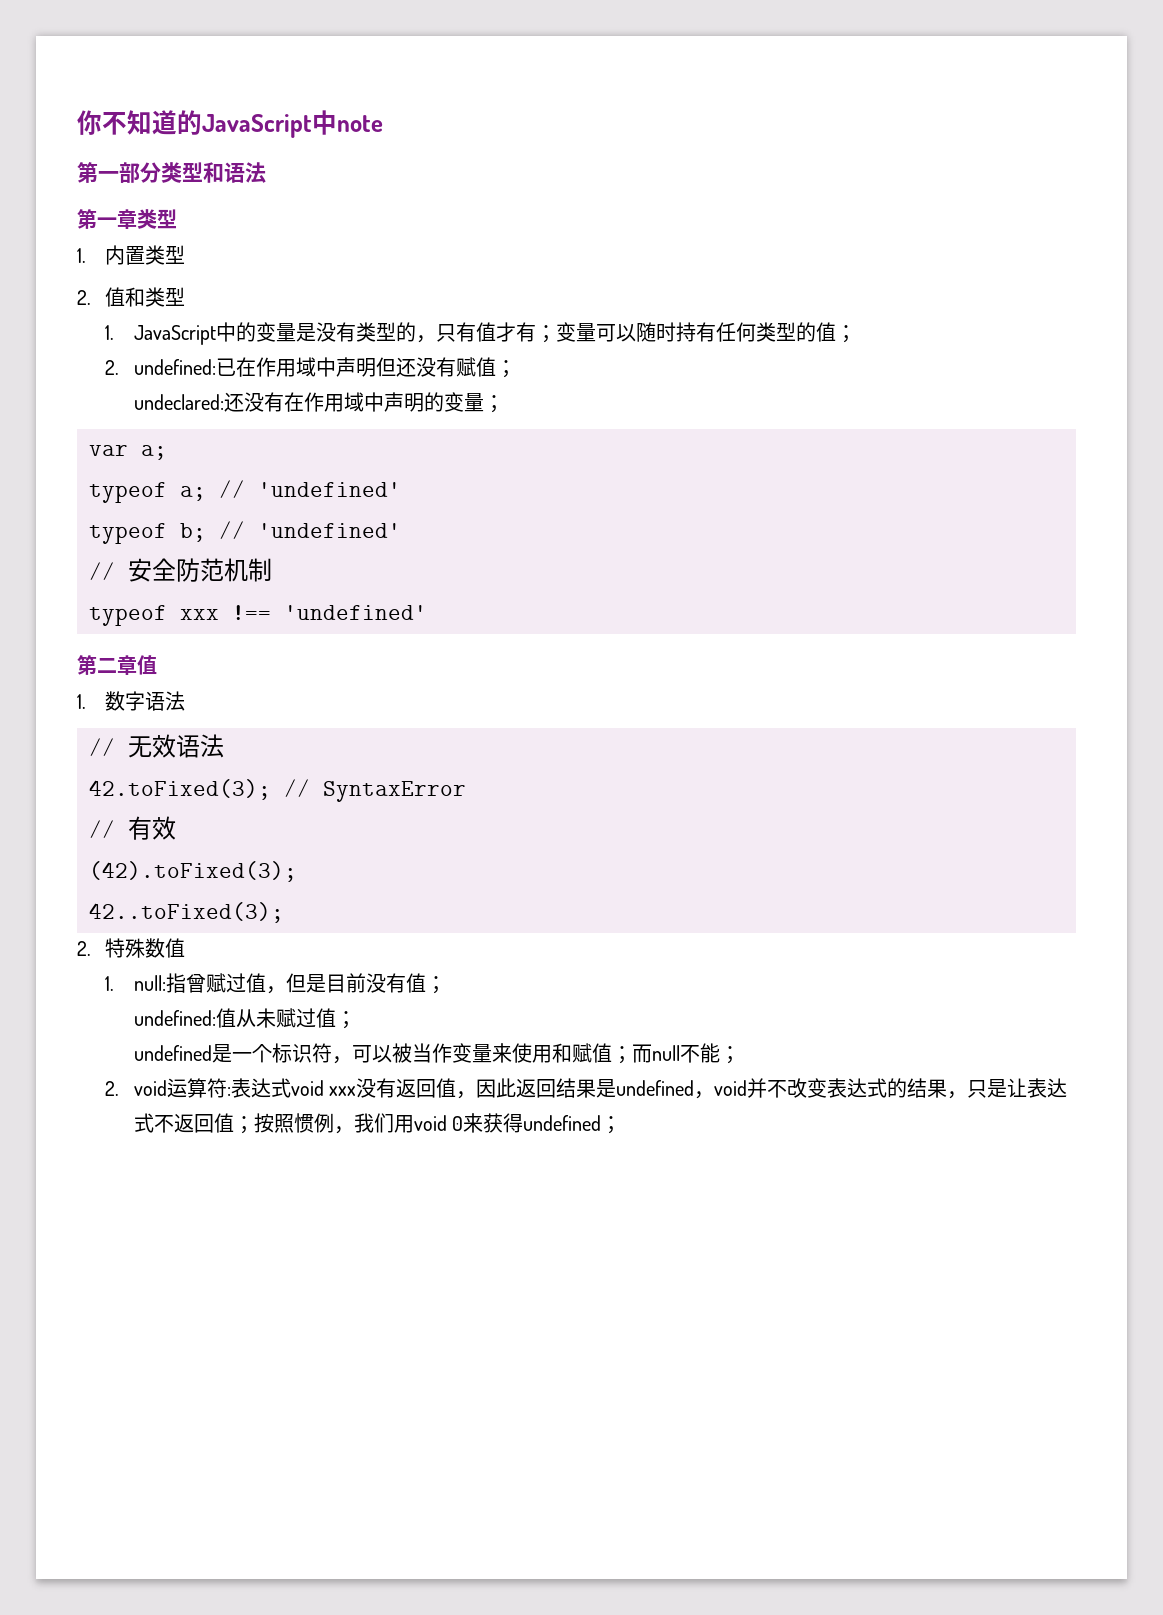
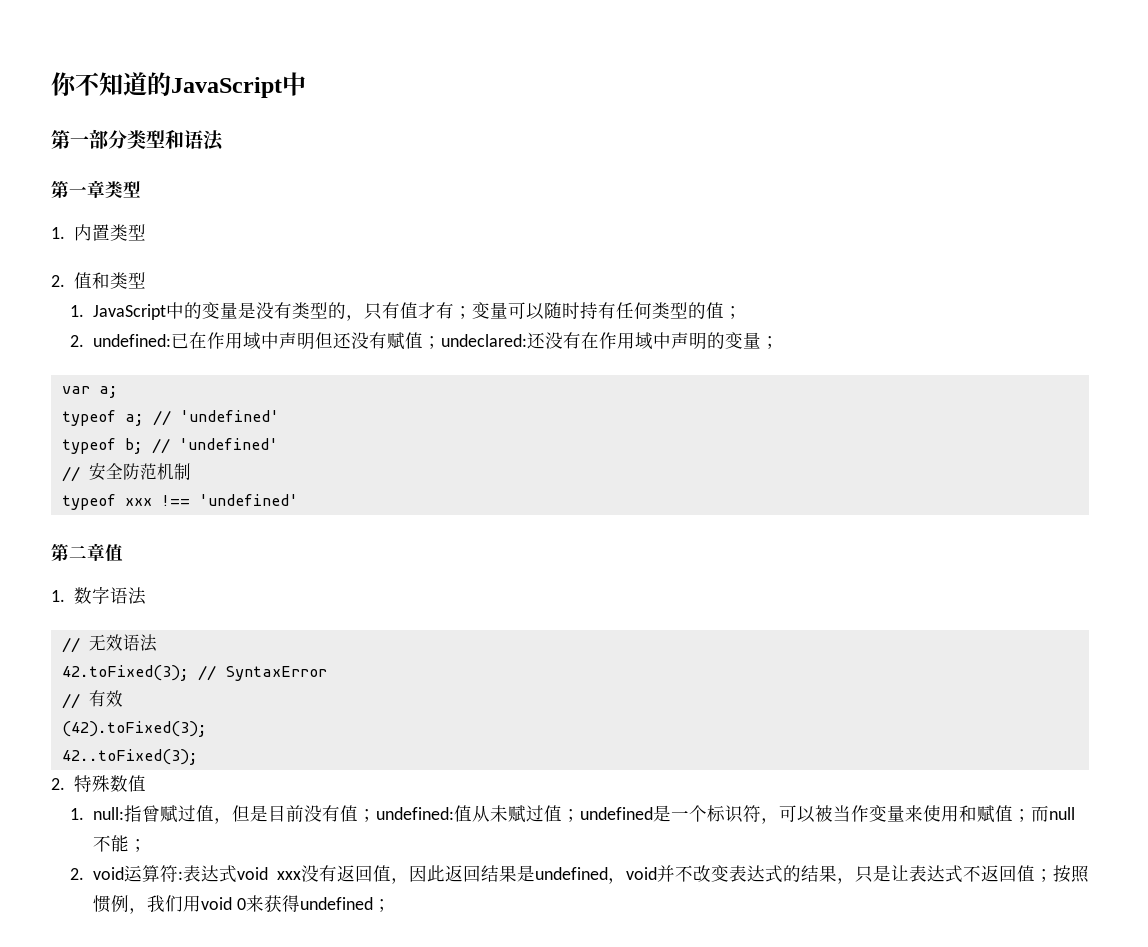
- 你不知道的JavaScript中note
+ 你不知道的JavaScript中
- 2. undefined:已在作用域中声明但还没有赋值；
- undeclared:还没有在作用域中声明的变量；
+ 2. undefined:已在作用域中声明但还没有赋值；undeclared:还没有在作用域中声明的变量；
- 1. null:指曾赋过值，但是目前没有值；
- undefined:值从未赋过值；
- undefined是一个标识符，可以被当作变量来使用和赋值；而null不能；
+ 1. null:指曾赋过值，但是目前没有值；undefined:值从未赋过值；undefined是一个标识符，可以被当作变量来使用和赋值；而null不能；

